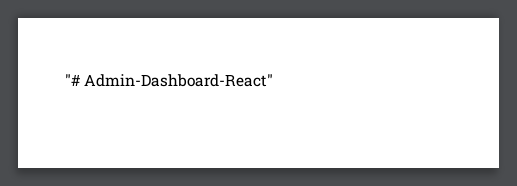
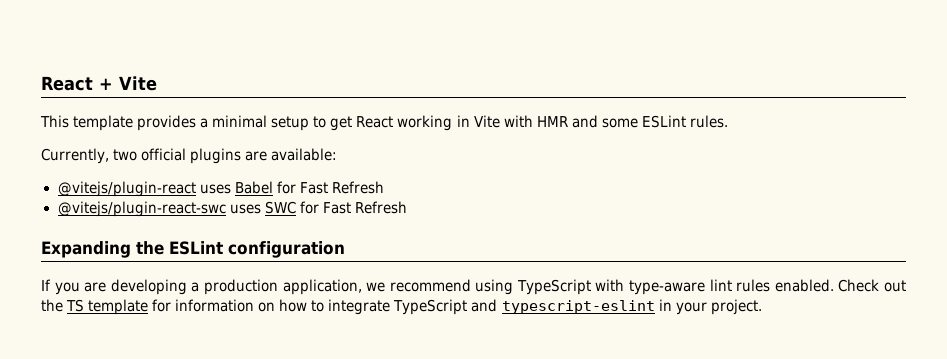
- "# Admin-Dashboard-React"
+ React + Vite
+ This template provides a minimal setup to get React working in Vite with HMR and some ESLint rules.
+ Currently, two official plugins are available:
+ @vitejs/plugin-react uses Babel for Fast Refresh
+ @vitejs/plugin-react-swc uses SWC for Fast Refresh
+ Expanding the ESLint configuration
+ If you are developing a production application, we recommend using TypeScript with type-aware lint rules enabled. Check out the TS template for information on how to integrate TypeScript and typescript-eslint in your project.

